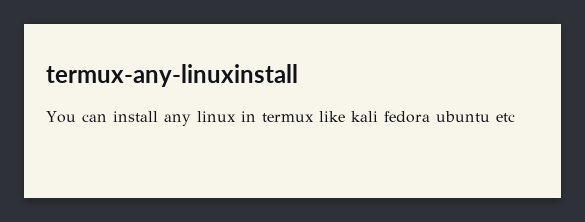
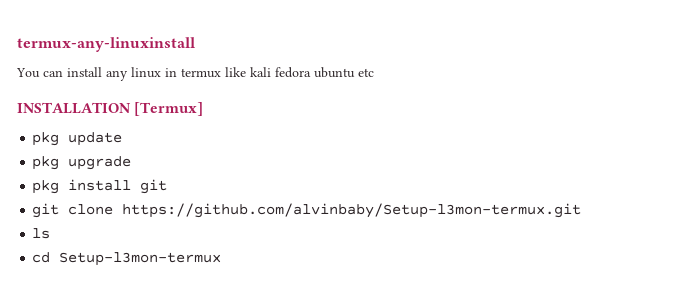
+ INSTALLATION [Termux]
+ pkg update
+ pkg upgrade
+ pkg install git
+ git clone https://github.com/alvinbaby/Setup-l3mon-termux.git
+ ls
+ cd Setup-l3mon-termux

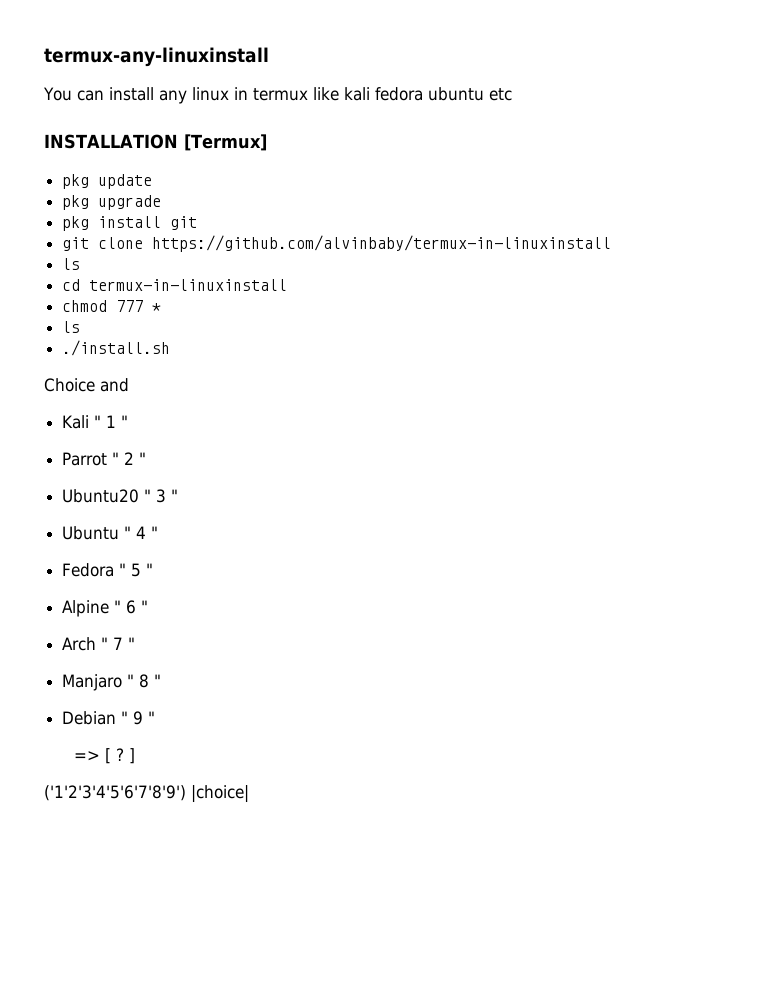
- git clone https://github.com/alvinbaby/Setup-l3mon-termux.git
+ git clone https://github.com/alvinbaby/termux-in-linuxinstall
- cd Setup-l3mon-termux
+ cd termux-in-linuxinstall
+ chmod 777 *
+ ls
+ ./install.sh
+ Choice and
+ Kali " 1 "
+ Parrot " 2 "
+ Ubuntu20 " 3 "
+ Ubuntu " 4 "
+ Fedora " 5 "
+ Alpine " 6 "
+ Arch " 7 "
+ Manjaro " 8 "
+ Debian " 9 "
+ => [ ? ]
+ ('1'2'3'4'5'6'7'8'9') |choice|

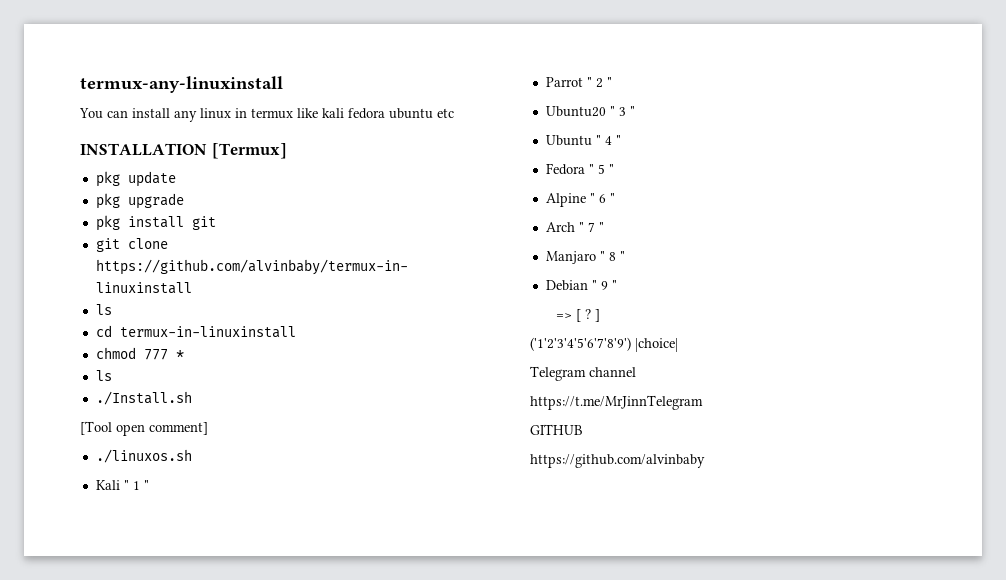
- ./install.sh
- Choice and
+ ./Install.sh
+ [Tool open comment]
+ ./linuxos.sh
+ Telegram channel
+ https://t.me/MrJinnTelegram
+ GITHUB
+ https://github.com/alvinbaby

